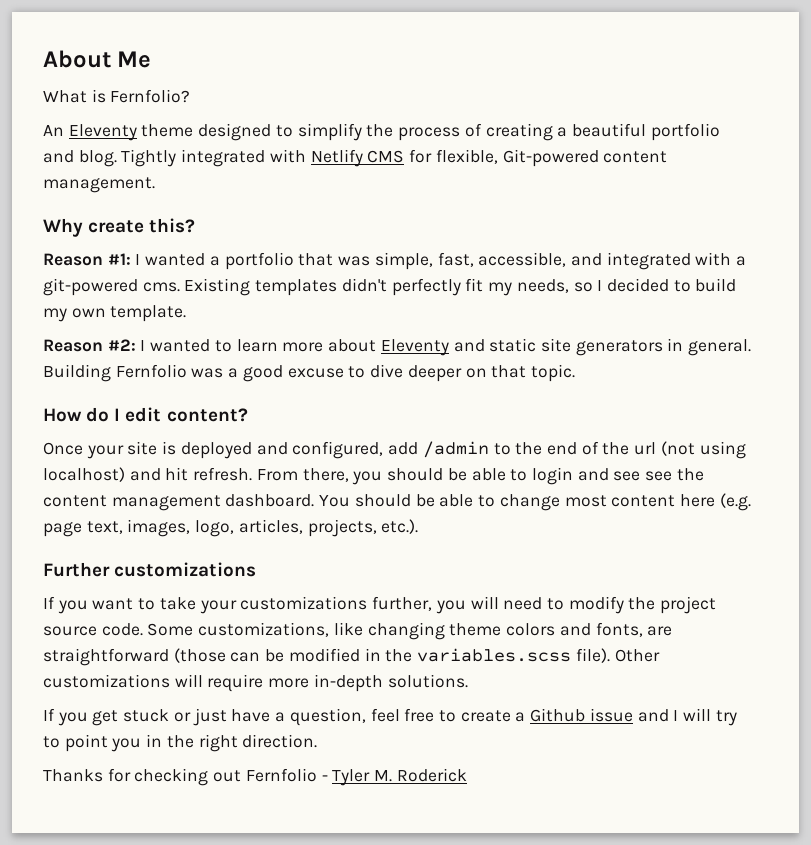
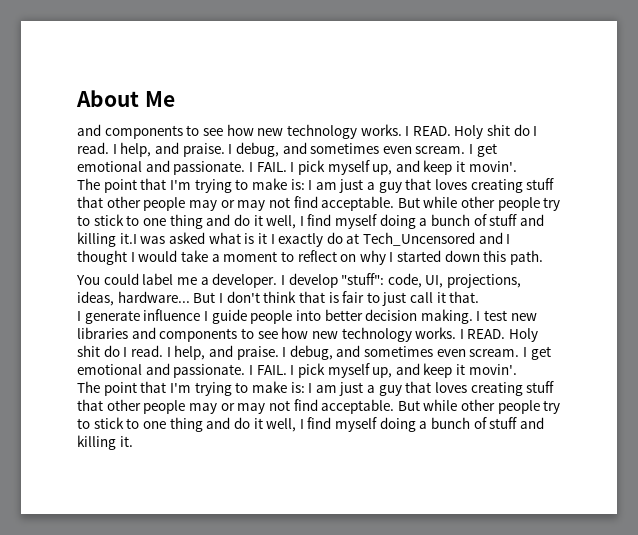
  About Me
- What is Fernfolio?
- An Eleventy theme designed to simplify the process of creating a beautiful portfolio and blog. Tightly integrated with Netlify CMS for flexible, Git-powered content management.
- Why create this?
- Reason #1: I wanted a portfolio that was simple, fast, accessible, and integrated with a git-powered cms. Existing templates didn't perfectly fit my needs, so I decided to build my own template.
- Reason #2: I wanted to learn more about Eleventy and static site generators in general. Building Fernfolio was a good excuse to dive deeper on that topic.
- How do I edit content?
- Once your site is deployed and configured, add /admin to the end of the url (not using localhost) and hit refresh. From there, you should be able to login and see see the content management dashboard. You should be able to change most content here (e.g. page text, images, logo, articles, projects, etc.).
- Further customizations
- If you want to take your customizations further, you will need to modify the project source code. Some customizations, like changing theme colors and fonts, are straightforward (those can be modified in the variables.scss file). Other customizations will require more in-depth solutions.
- If you get stuck or just have a question, feel free to create a Github issue and I will try to point you in the right direction.
- Thanks for checking out Fernfolio - Tyler M. Roderick
+ and components to see how new technology works. I READ. Holy shit do I read. I help, and praise. I debug, and sometimes even scream. I get emotional and passionate. I FAIL. I pick myself up, and keep it movin'.
+ The point that I'm trying to make is: I am just a guy that loves creating stuff that other people may or may not find acceptable. But while other people try to stick to one thing and do it well, I find myself doing a bunch of stuff and killing it.I was asked what is it I exactly do at Tech_Uncensored and I thought I would take a moment to reflect on why I started down this path.
+ You could label me a developer. I develop "stuff": code, UI, projections, ideas, hardware... But I don't think that is fair to just call it that.
+ I generate influence I guide people into better decision making. I test new libraries and components to see how new technology works. I READ. Holy shit do I read. I help, and praise. I debug, and sometimes even scream. I get emotional and passionate. I FAIL. I pick myself up, and keep it movin'.
+ The point that I'm trying to make is: I am just a guy that loves creating stuff that other people may or may not find acceptable. But while other people try to stick to one thing and do it well, I find myself doing a bunch of stuff and killing it.

